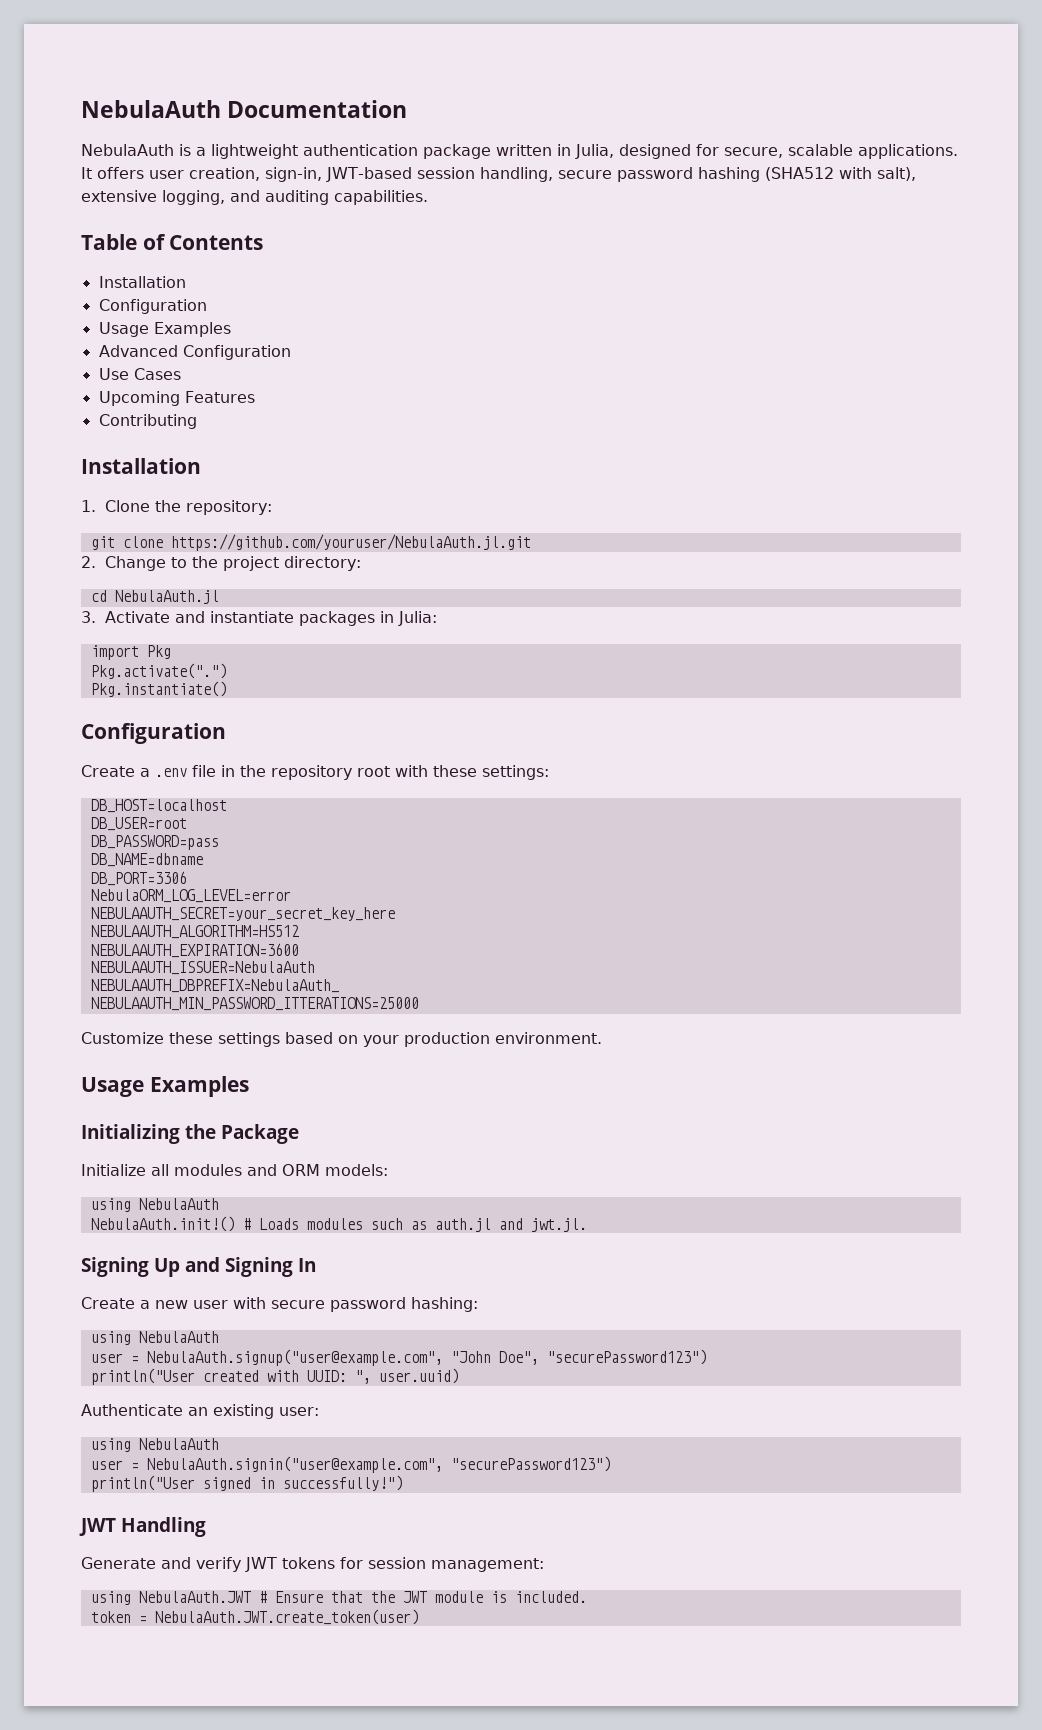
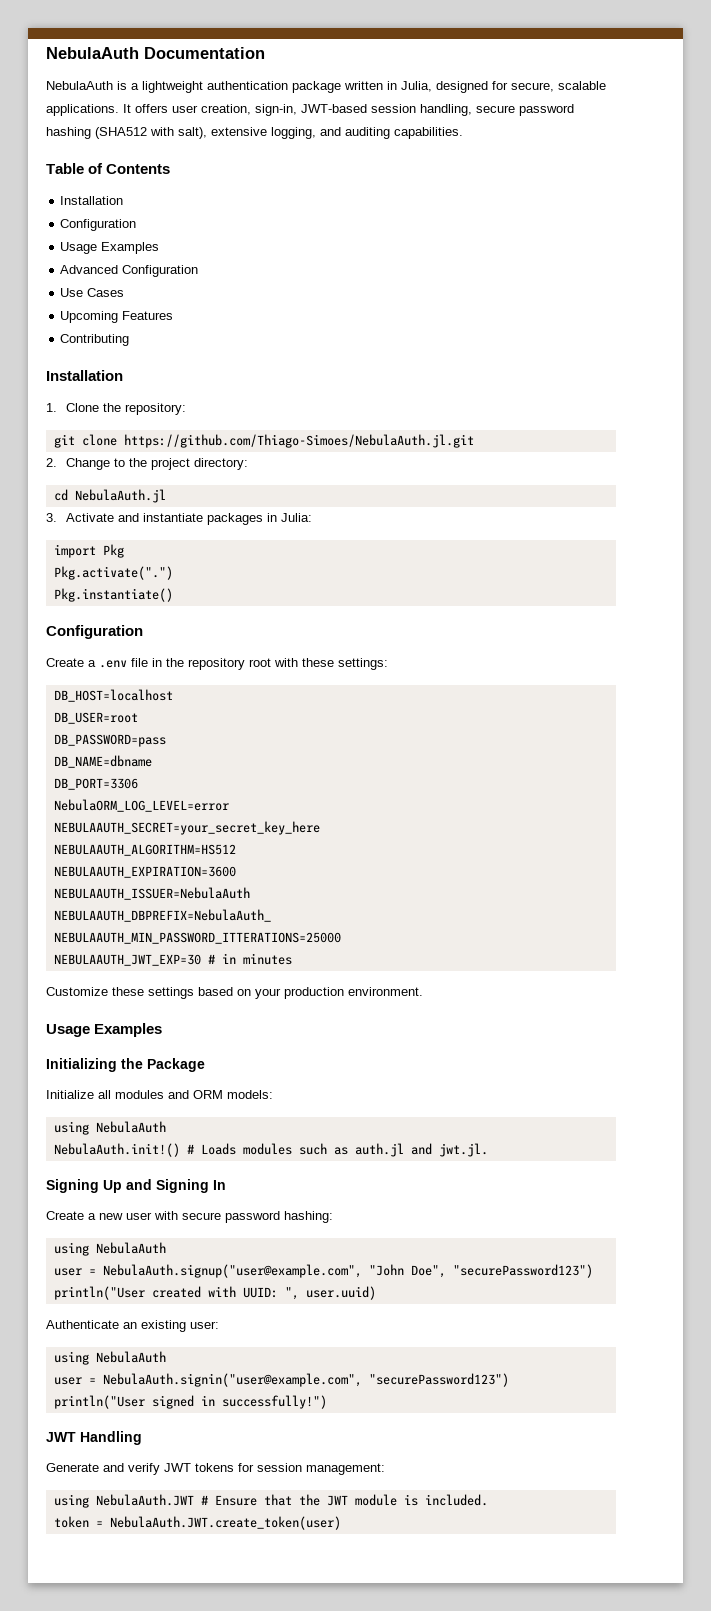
- git clone https://github.com/youruser/NebulaAuth.jl.git
+ git clone https://github.com/Thiago-Simoes/NebulaAuth.jl.git
+ NEBULAAUTH_JWT_EXP=30 # in minutes

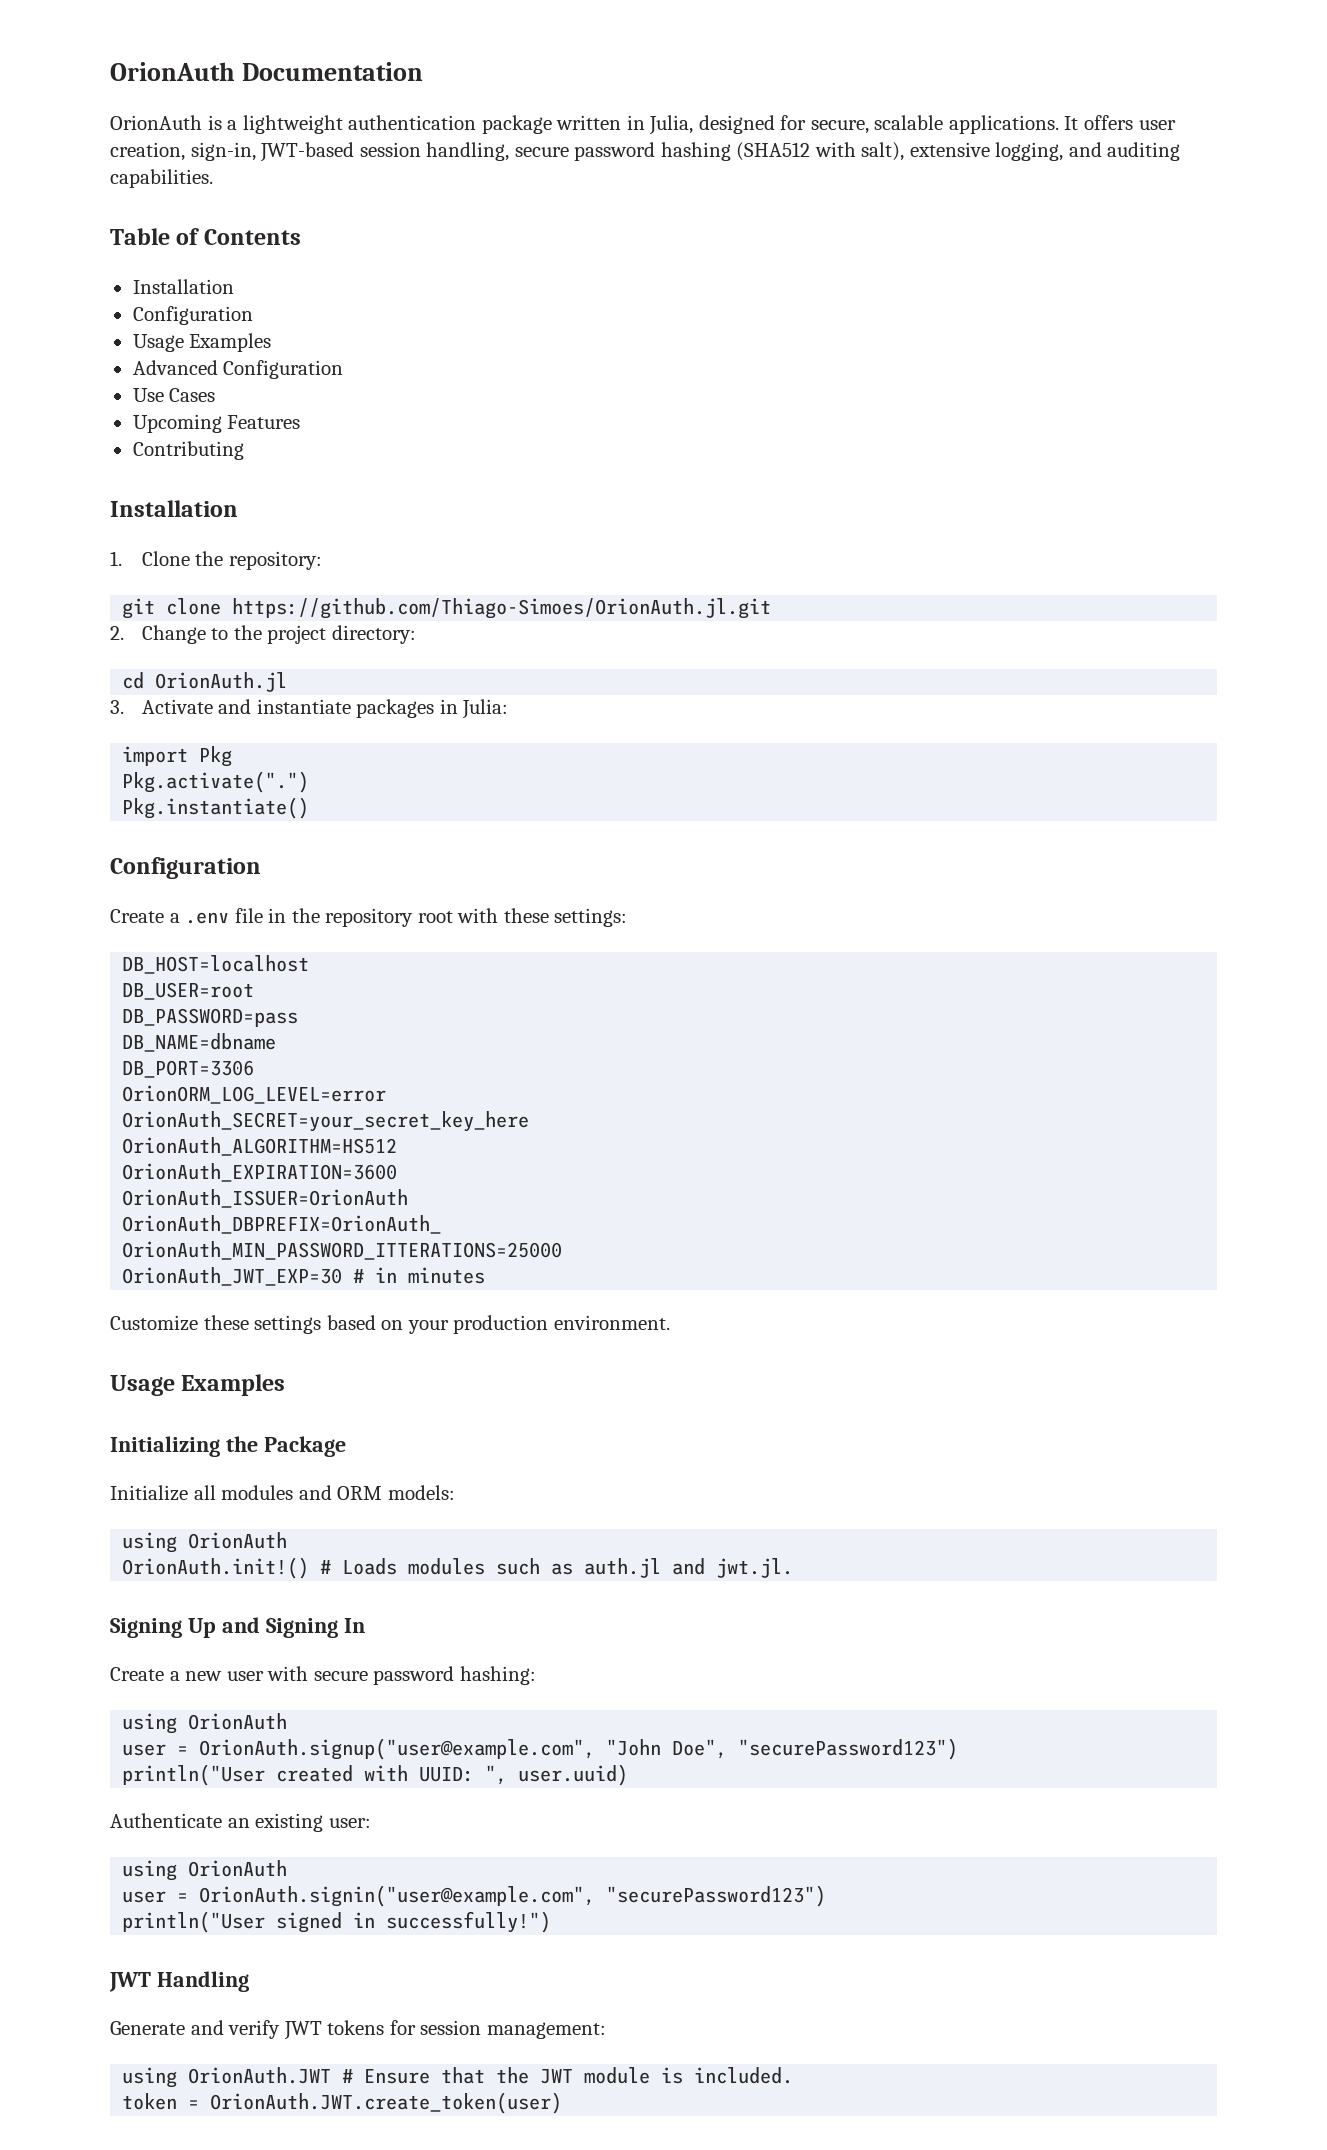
- NebulaAuth Documentation
+ OrionAuth Documentation
- NebulaAuth is a lightweight authentication package written in Julia, designed for secure, scalable applications.
+ OrionAuth is a lightweight authentication package written in Julia, designed for secure, scalable applications.
- git clone https://github.com/Thiago-Simoes/NebulaAuth.jl.git
+ git clone https://github.com/Thiago-Simoes/OrionAuth.jl.git
- cd NebulaAuth.jl
+ cd OrionAuth.jl
- NebulaORM_LOG_LEVEL=error
- NEBULAAUTH_SECRET=your_secret_key_here
- NEBULAAUTH_ALGORITHM=HS512
- NEBULAAUTH_EXPIRATION=3600
- NEBULAAUTH_ISSUER=NebulaAuth
- NEBULAAUTH_DBPREFIX=NebulaAuth_
- NEBULAAUTH_MIN_PASSWORD_ITTERATIONS=25000
- NEBULAAUTH_JWT_EXP=30 # in minutes
+ OrionORM_LOG_LEVEL=error
+ OrionAuth_SECRET=your_secret_key_here
+ OrionAuth_ALGORITHM=HS512
+ OrionAuth_EXPIRATION=3600
+ OrionAuth_ISSUER=OrionAuth
+ OrionAuth_DBPREFIX=OrionAuth_
+ OrionAuth_MIN_PASSWORD_ITTERATIONS=25000
+ OrionAuth_JWT_EXP=30 # in minutes
  Initialize all modules and ORM models:
- using NebulaAuth
- NebulaAuth.init!() # Loads modules such as auth.jl and jwt.jl.
+ using OrionAuth
+ OrionAuth.init!() # Loads modules such as auth.jl and jwt.jl.
  Create a new user with secure password hashing:
- using NebulaAuth
- user = NebulaAuth.signup("user@example.com", "John Doe", "securePassword123")
+ using OrionAuth
+ user = OrionAuth.signup("user@example.com", "John Doe", "securePassword123")
  Authenticate an existing user:
- using NebulaAuth
- user = NebulaAuth.signin("user@example.com", "securePassword123")
+ using OrionAuth
+ user = OrionAuth.signin("user@example.com", "securePassword123")
- using NebulaAuth.JWT # Ensure that the JWT module is included.
+ using OrionAuth.JWT # Ensure that the JWT module is included.
- token = NebulaAuth.JWT.create_token(user)
+ token = OrionAuth.JWT.create_token(user)

